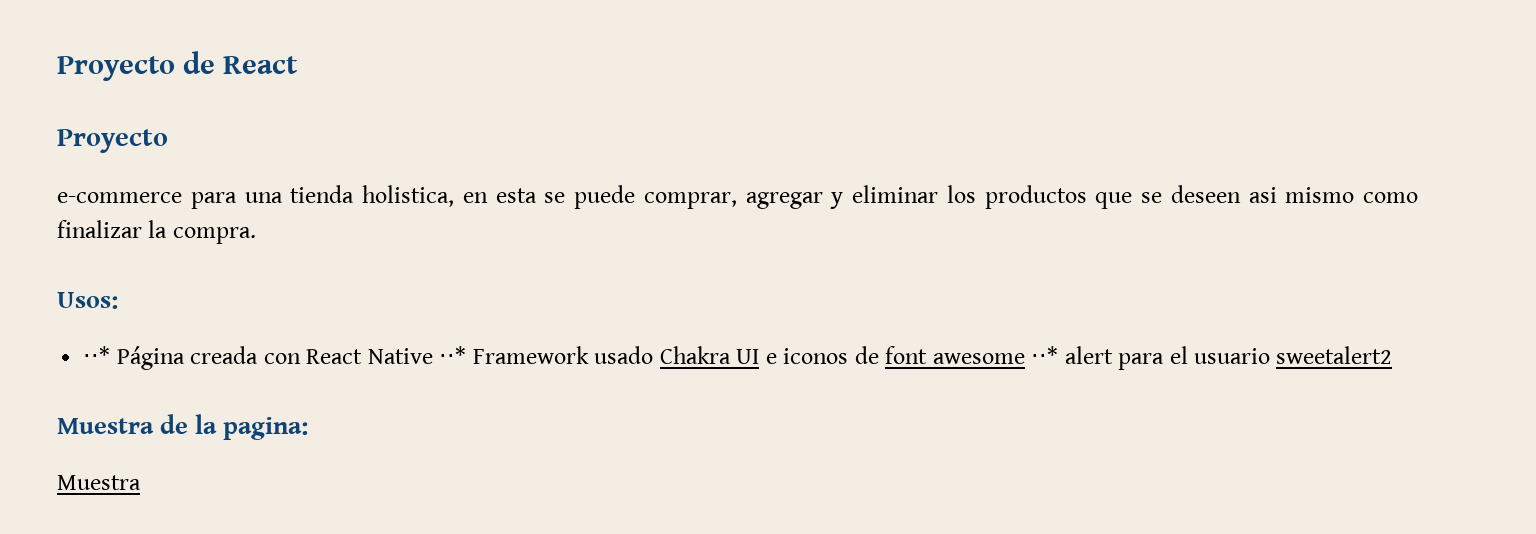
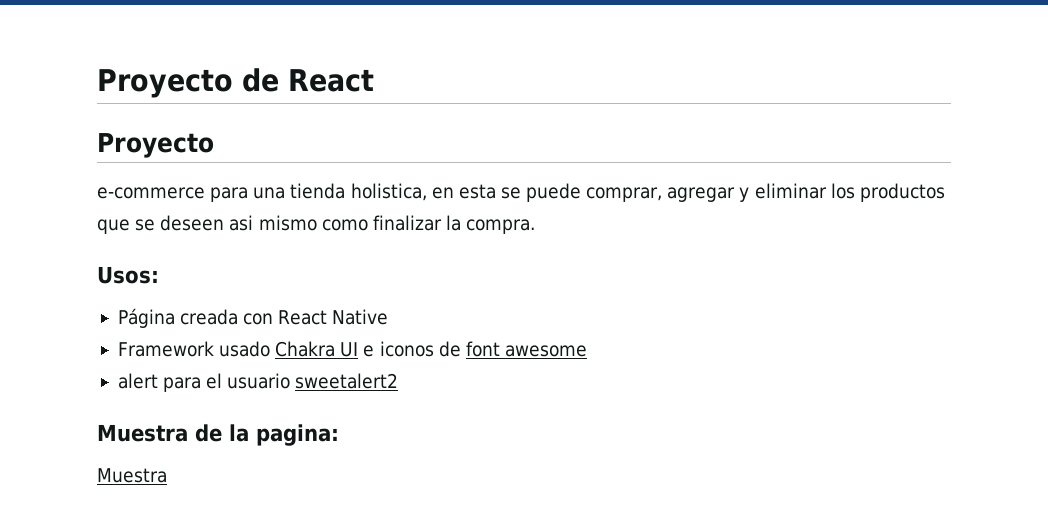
- ⋅⋅* Página creada con React Native ⋅⋅* Framework usado Chakra UI e iconos de font awesome ⋅⋅* alert para el usuario sweetalert2
+ Página creada con React Native
+ Framework usado Chakra UI e iconos de font awesome
+ alert para el usuario sweetalert2

